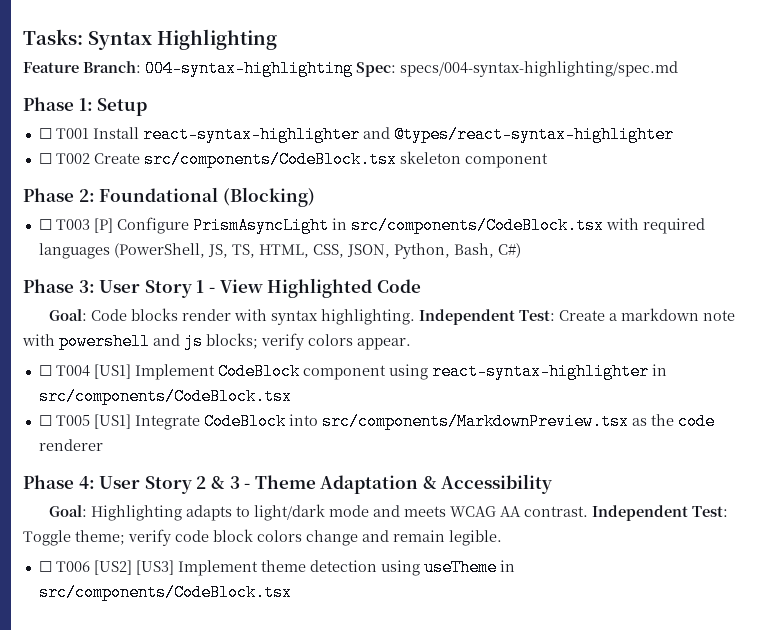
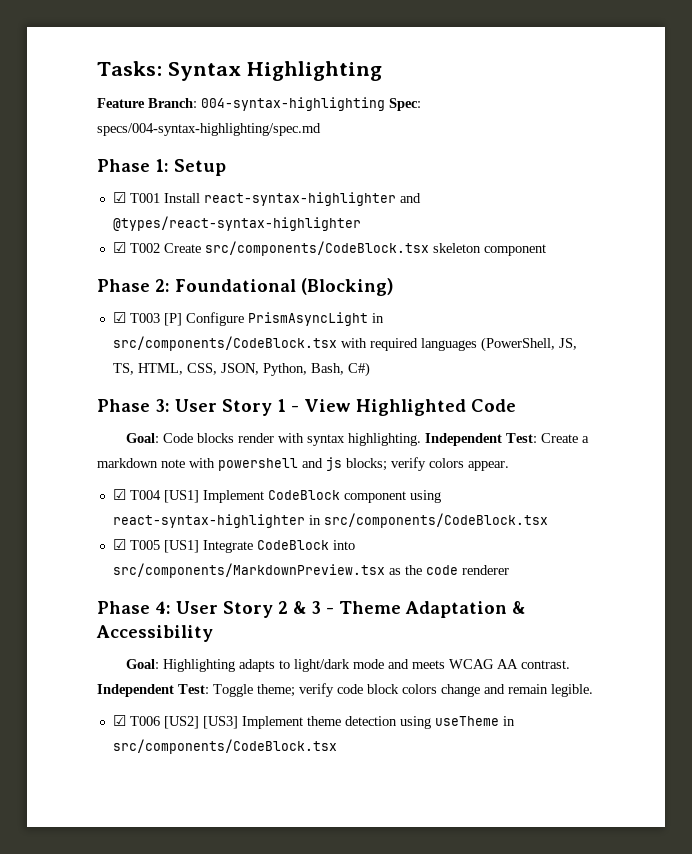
- ☐ T001 Install react-syntax-highlighter and @types/react-syntax-highlighter
+ ☑ T001 Install react-syntax-highlighter and @types/react-syntax-highlighter
- ☐ T002 Create src/components/CodeBlock.tsx skeleton component
+ ☑ T002 Create src/components/CodeBlock.tsx skeleton component
- ☐ T003 [P] Configure PrismAsyncLight in src/components/CodeBlock.tsx with required languages (PowerShell, JS, TS, HTML, CSS, JSON, Python, Bash, C#)
+ ☑ T003 [P] Configure PrismAsyncLight in src/components/CodeBlock.tsx with required languages (PowerShell, JS, TS, HTML, CSS, JSON, Python, Bash, C#)
- ☐ T004 [US1] Implement CodeBlock component using react-syntax-highlighter in src/components/CodeBlock.tsx
+ ☑ T004 [US1] Implement CodeBlock component using react-syntax-highlighter in src/components/CodeBlock.tsx
- ☐ T005 [US1] Integrate CodeBlock into src/components/MarkdownPreview.tsx as the code renderer
+ ☑ T005 [US1] Integrate CodeBlock into src/components/MarkdownPreview.tsx as the code renderer
- ☐ T006 [US2] [US3] Implement theme detection using useTheme in src/components/CodeBlock.tsx
+ ☑ T006 [US2] [US3] Implement theme detection using useTheme in src/components/CodeBlock.tsx

